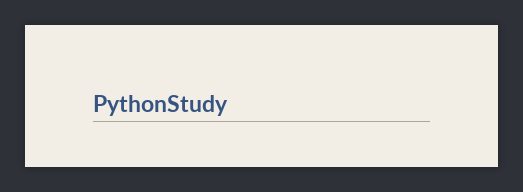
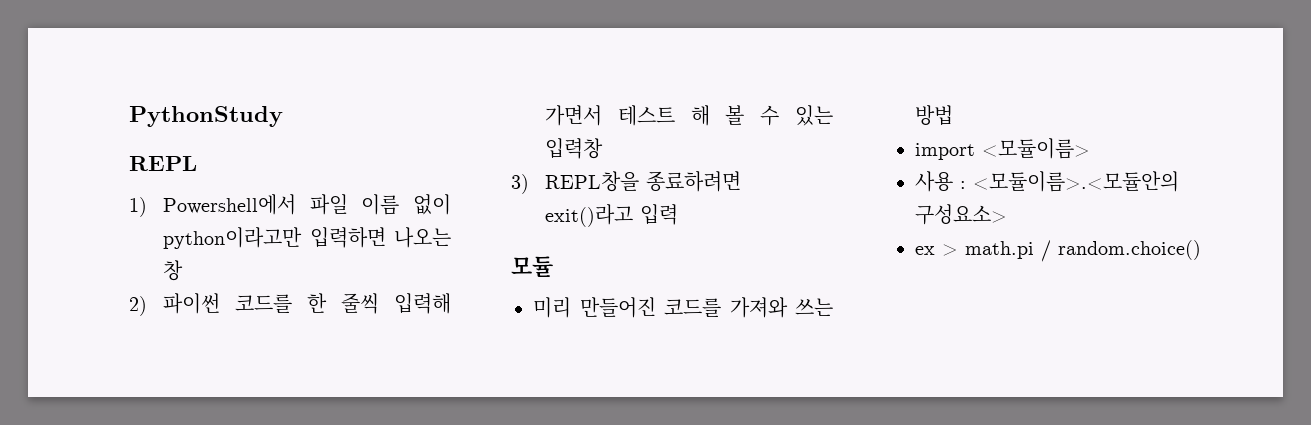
+ REPL
+ 1) Powershell에서 파일 이름 없이 python이라고만 입력하면 나오는 창
+ 2) 파이썬 코드를 한 줄씩 입력해 가면서 테스트 해 볼 수 있는 입력창
+ 3) REPL창을 종료하려면 exit()라고 입력
+ 모듈
+ 미리 만들어진 코드를 가져와 쓰는 방법
+ import <모듈이름>
+ 사용 : <모듈이름>.<모듈안의 구성요소>
+ ex > math.pi / random.choice()

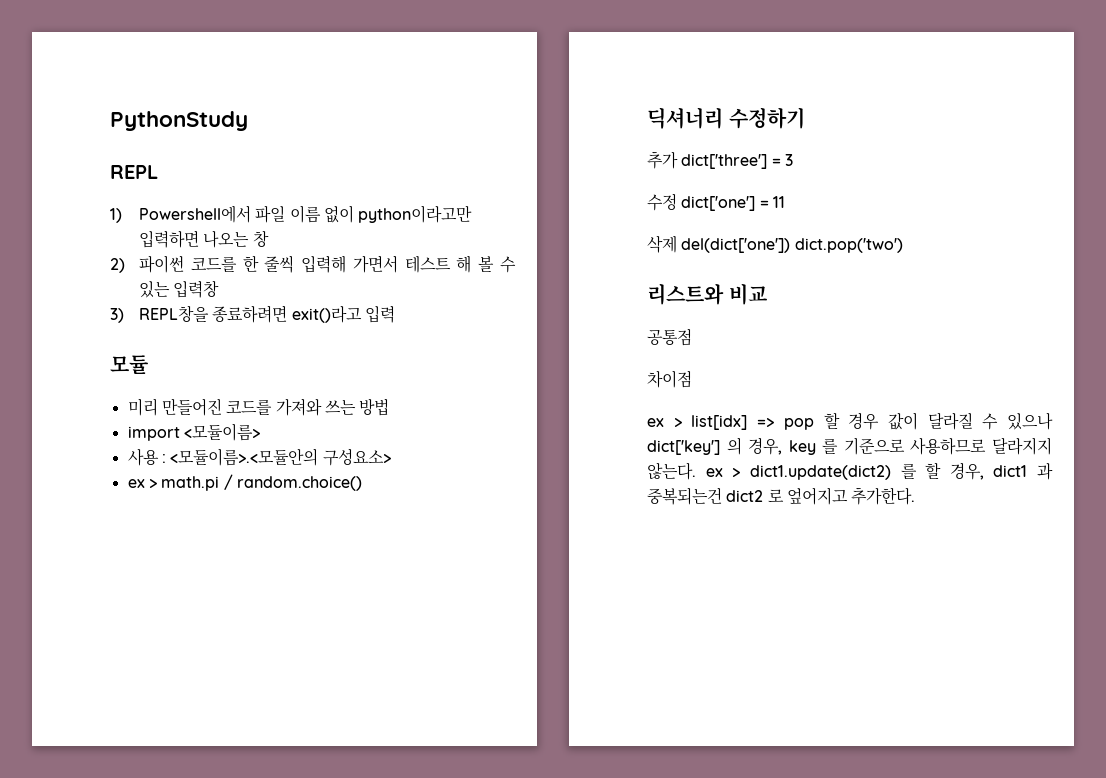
+ 딕셔너리 수정하기
+ 추가 dict['three'] = 3
+ 수정 dict['one'] = 11
+ 삭제 del(dict['one']) dict.pop('two')
+ 리스트와 비교
+ 공통점
+ 차이점
+ ex > list[idx] => pop 할 경우 값이 달라질 수 있으나 dict['key'] 의 경우, key 를 기준으로 사용하므로 달라지지 않는다. ex > dict1.update(dict2) 를 할 경우, dict1 과 중복되는건 dict2 로 엎어지고 추가한다.

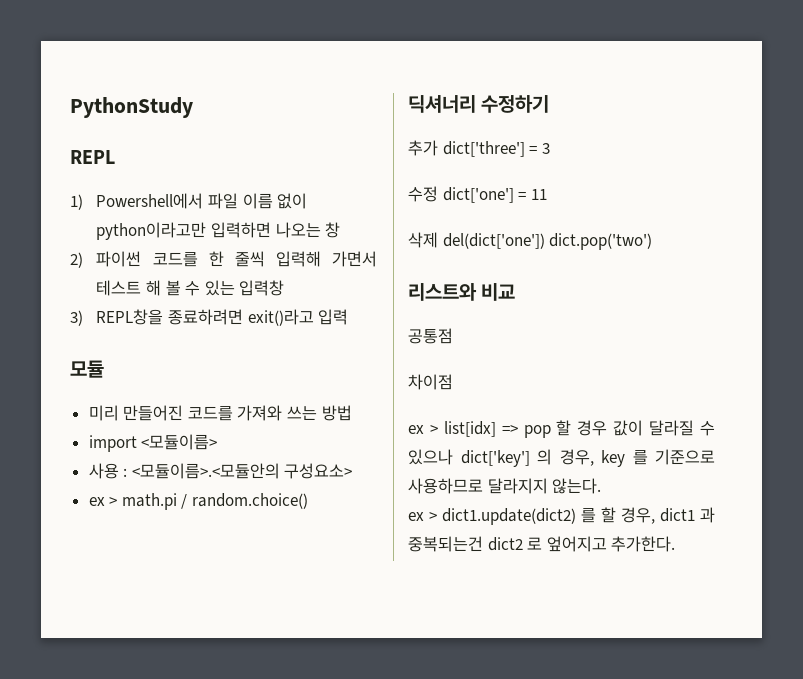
- ex > list[idx] => pop 할 경우 값이 달라질 수 있으나 dict['key'] 의 경우, key 를 기준으로 사용하므로 달라지지 않는다. ex > dict1.update(dict2) 를 할 경우, dict1 과 중복되는건 dict2 로 엎어지고 추가한다.
+ ex > list[idx] => pop 할 경우 값이 달라질 수 있으나 dict['key'] 의 경우, key 를 기준으로 사용하므로 달라지지 않는다.
+ ex > dict1.update(dict2) 를 할 경우, dict1 과 중복되는건 dict2 로 엎어지고 추가한다.

